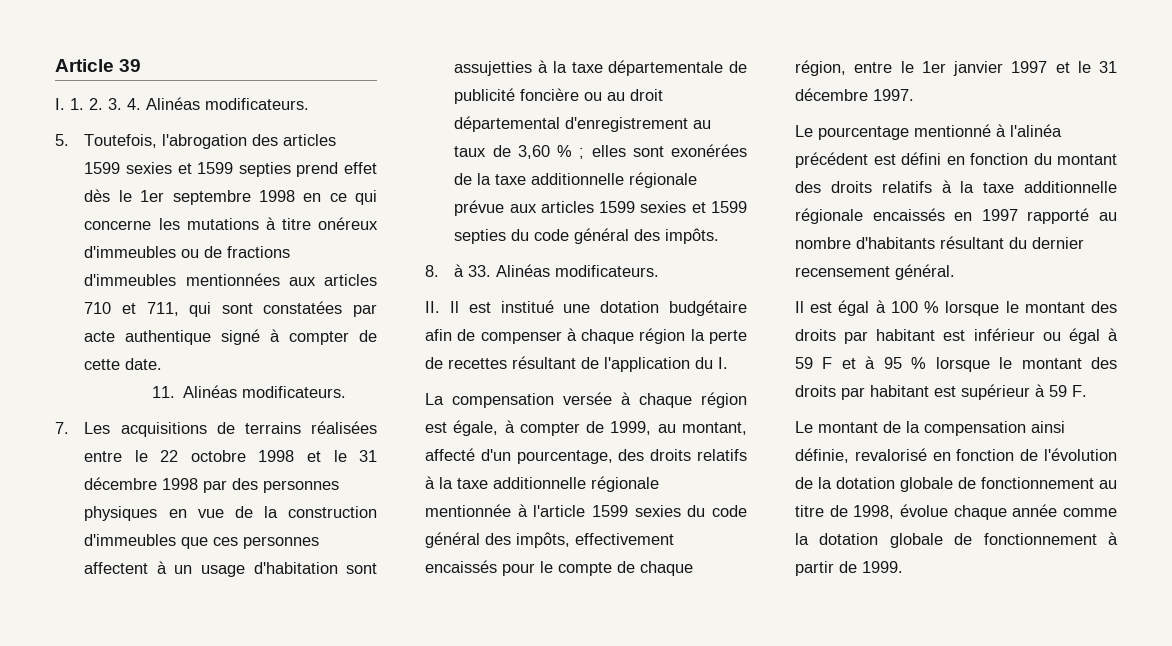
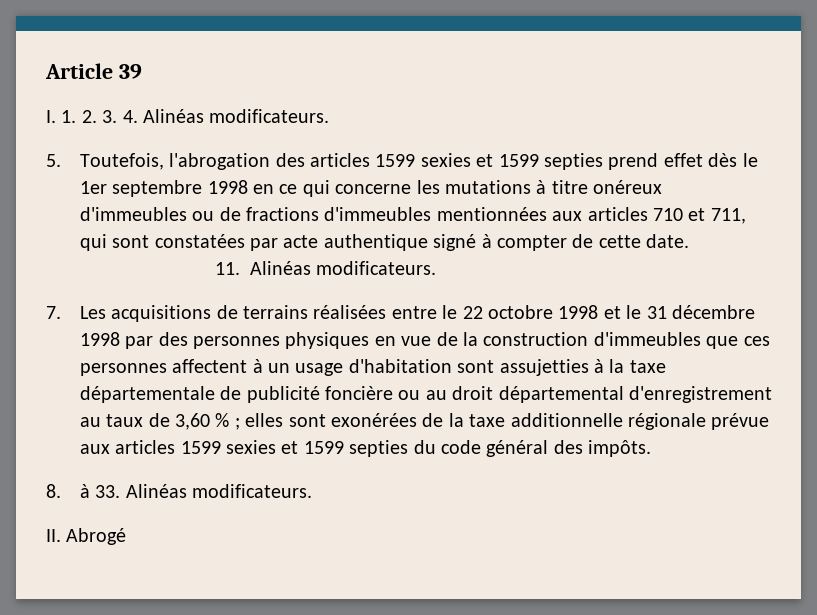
- II. Il est institué une dotation budgétaire afin de compenser à chaque région la perte de recettes résultant de l'application du I.
- La compensation versée à chaque région est égale, à compter de 1999, au montant, affecté d'un pourcentage, des droits relatifs à la taxe additionnelle régionale mentionnée à l'article 1599 sexies du code général des impôts, effectivement encaissés pour le compte de chaque région, entre le 1er janvier 1997 et le 31 décembre 1997.
- Le pourcentage mentionné à l'alinéa précédent est défini en fonction du montant des droits relatifs à la taxe additionnelle régionale encaissés en 1997 rapporté au nombre d'habitants résultant du dernier recensement général.
- Il est égal à 100 % lorsque le montant des droits par habitant est inférieur ou égal à 59 F et à 95 % lorsque le montant des droits par habitant est supérieur à 59 F.
- Le montant de la compensation ainsi définie, revalorisé en fonction de l'évolution de la dotation globale de fonctionnement au titre de 1998, évolue chaque année comme la dotation globale de fonctionnement à partir de 1999.
+ II. Abrogé

